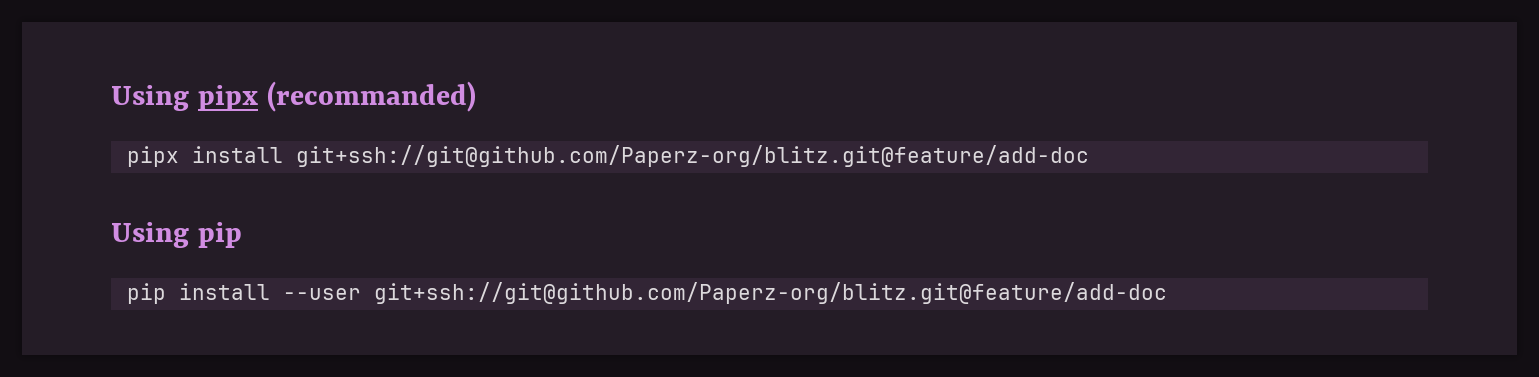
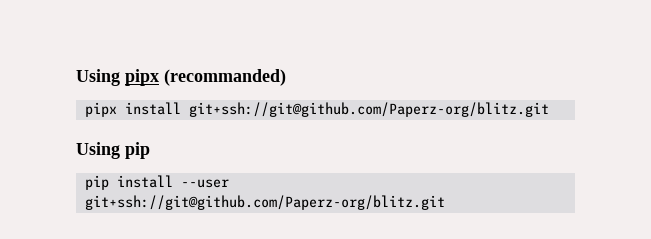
- pipx install git+ssh://git@github.com/Paperz-org/blitz.git@feature/add-doc
+ pipx install git+ssh://git@github.com/Paperz-org/blitz.git
- pip install --user git+ssh://git@github.com/Paperz-org/blitz.git@feature/add-doc
+ pip install --user git+ssh://git@github.com/Paperz-org/blitz.git

